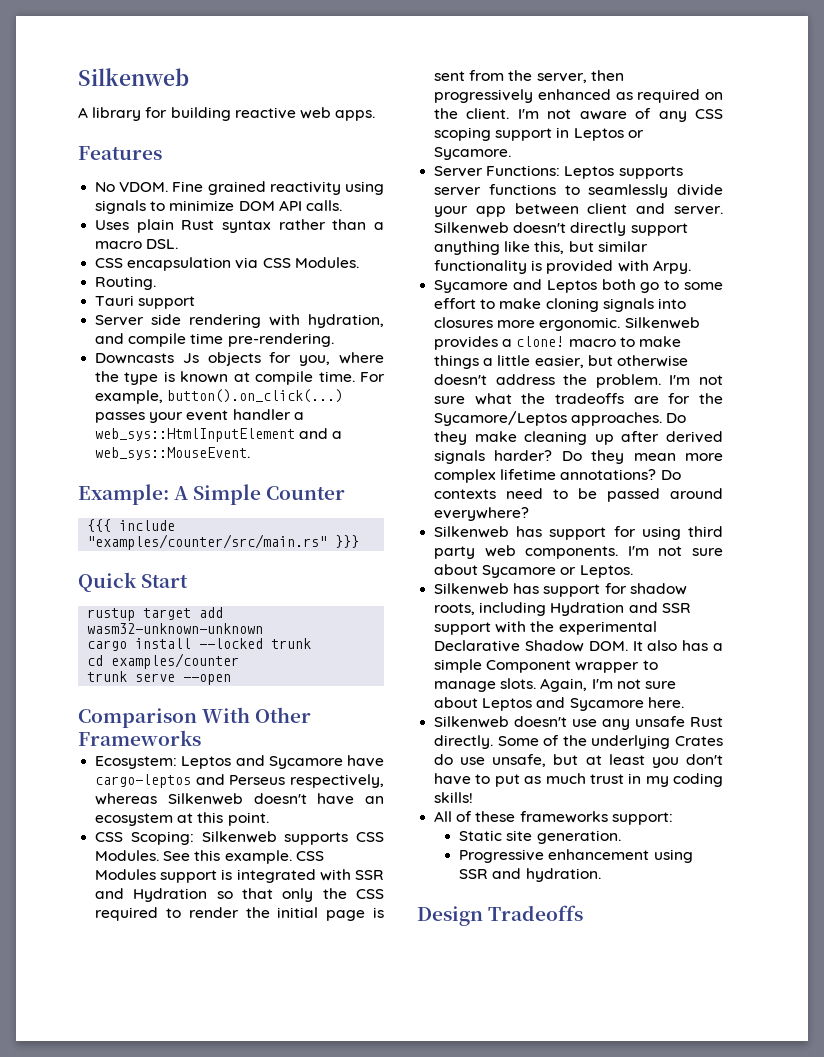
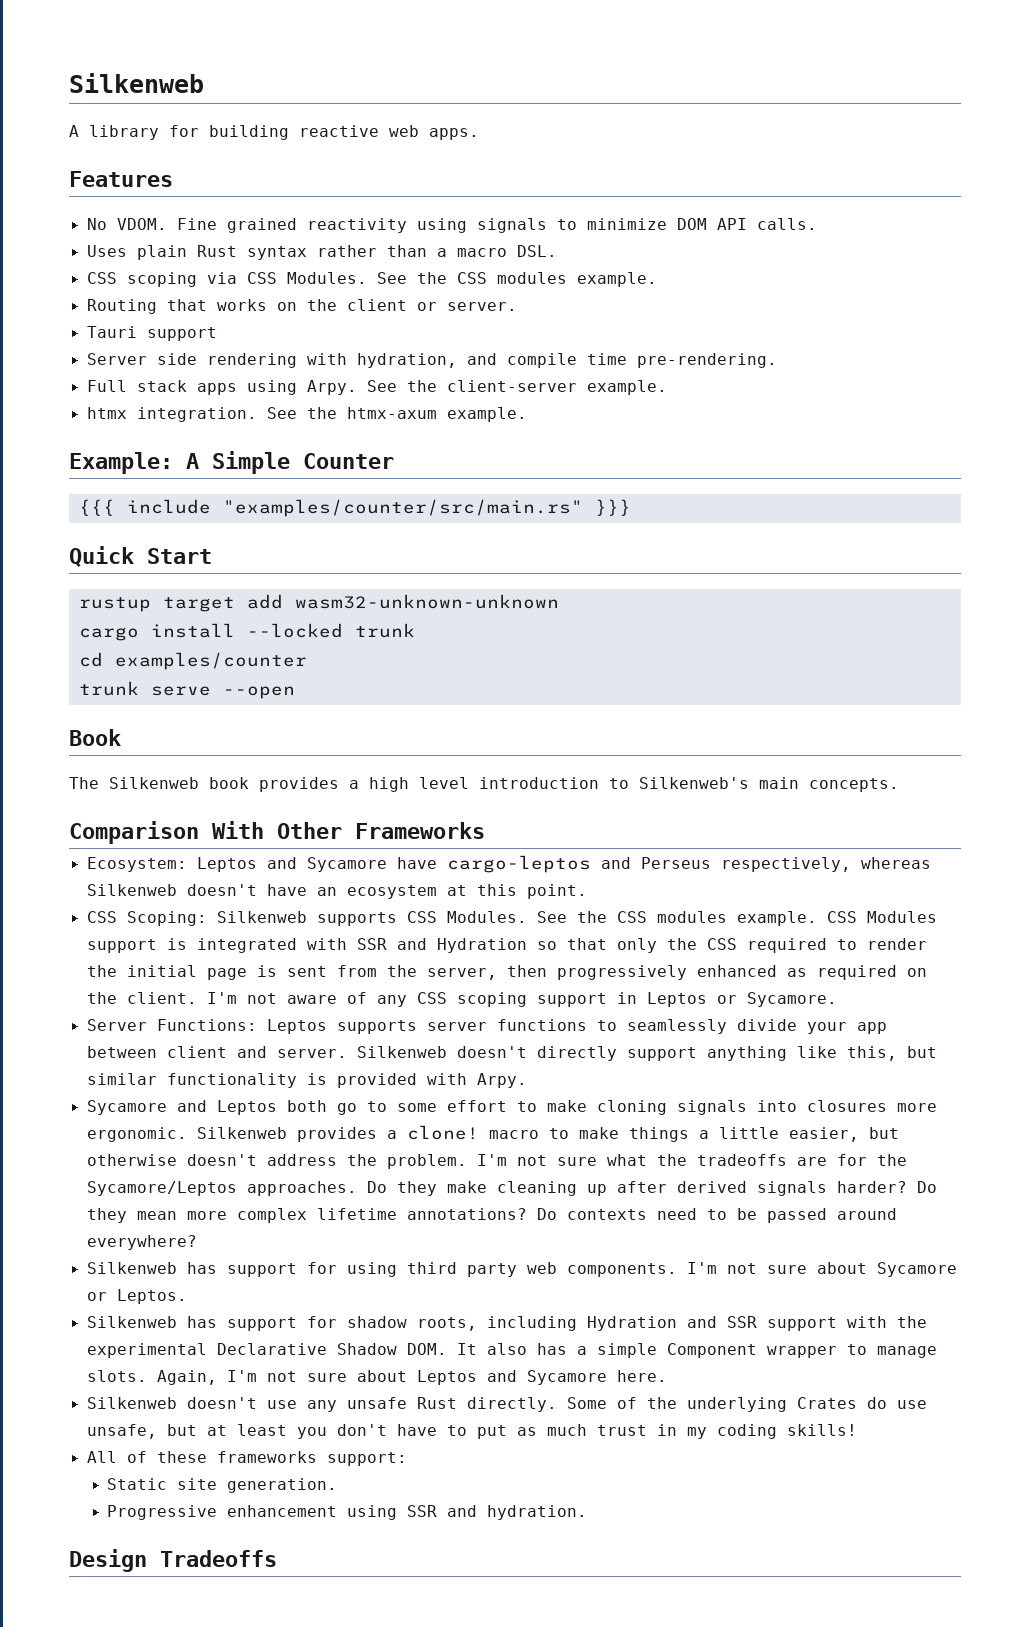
- CSS encapsulation via CSS Modules.
- Routing.
+ CSS scoping via CSS Modules. See the CSS modules example.
+ Routing that works on the client or server.
- Downcasts Js objects for you, where the type is known at compile time. For example, button().on_click(...) passes your event handler a web_sys::HtmlInputElement and a web_sys::MouseEvent.
+ Full stack apps using Arpy. See the client-server example.
+ htmx integration. See the htmx-axum example.
+ Book
+ The Silkenweb book provides a high level introduction to Silkenweb's main concepts.
- CSS Scoping: Silkenweb supports CSS Modules. See this example.
+ CSS Scoping: Silkenweb supports CSS Modules. See the CSS modules example.

